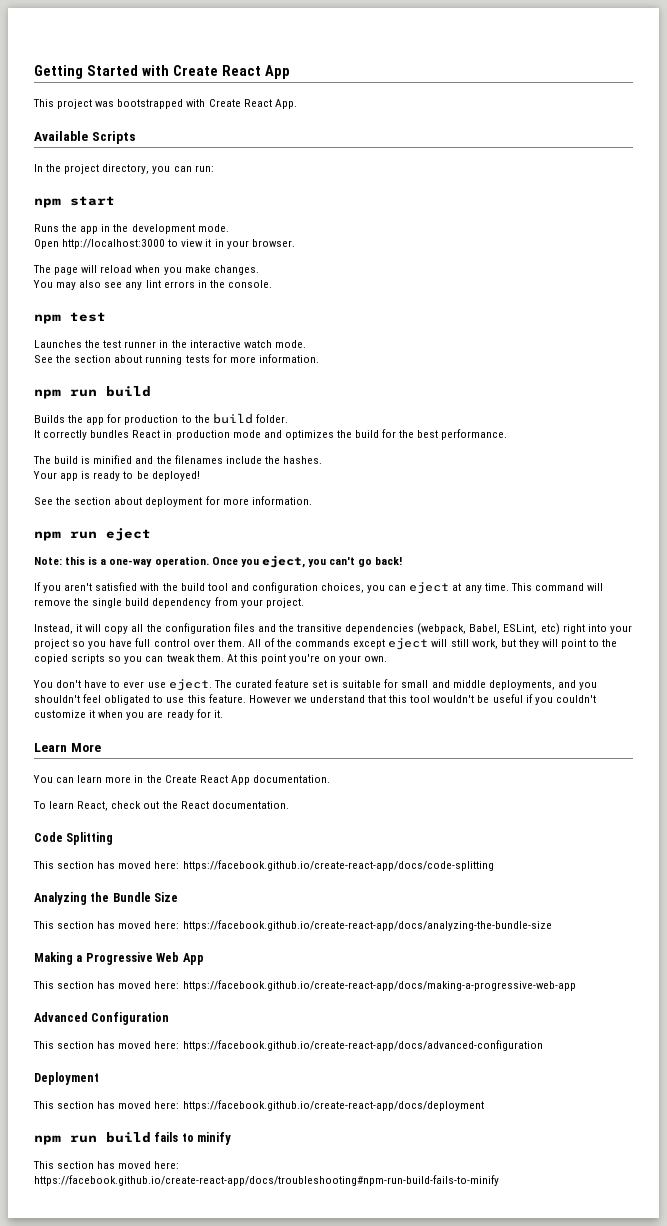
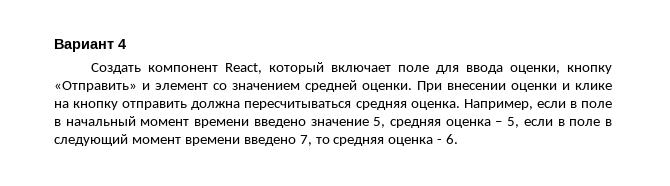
- Getting Started with Create React App
- This project was bootstrapped with Create React App.
- Available Scripts
- In the project directory, you can run:
- npm start
- Runs the app in the development mode.
- Open http://localhost:3000 to view it in your browser.
- The page will reload when you make changes.
- You may also see any lint errors in the console.
- npm test
- Launches the test runner in the interactive watch mode.
- See the section about running tests for more information.
- npm run build
- Builds the app for production to the build folder.
- It correctly bundles React in production mode and optimizes the build for the best performance.
- The build is minified and the filenames include the hashes.
- Your app is ready to be deployed!
- See the section about deployment for more information.
- npm run eject
- Note: this is a one-way operation. Once you eject, you can't go back!
- If you aren't satisfied with the build tool and configuration choices, you can eject at any time. This command will remove the single build dependency from your project.
- Instead, it will copy all the configuration files and the transitive dependencies (webpack, Babel, ESLint, etc) right into your project so you have full control over them. All of the commands except eject will still work, but they will point to the copied scripts so you can tweak them. At this point you're on your own.
- You don't have to ever use eject. The curated feature set is suitable for small and middle deployments, and you shouldn't feel obligated to use this feature. However we understand that this tool wouldn't be useful if you couldn't customize it when you are ready for it.
- Learn More
- You can learn more in the Create React App documentation.
- To learn React, check out the React documentation.
- Code Splitting
- This section has moved here: https://facebook.github.io/create-react-app/docs/code-splitting
- Analyzing the Bundle Size
- This section has moved here: https://facebook.github.io/create-react-app/docs/analyzing-the-bundle-size
- Making a Progressive Web App
- This section has moved here: https://facebook.github.io/create-react-app/docs/making-a-progressive-web-app
- Advanced Configuration
- This section has moved here: https://facebook.github.io/create-react-app/docs/advanced-configuration
- Deployment
- This section has moved here: https://facebook.github.io/create-react-app/docs/deployment
- npm run build fails to minify
- This section has moved here: https://facebook.github.io/create-react-app/docs/troubleshooting#npm-run-build-fails-to-minify
+ Вариант 4
+ Создать компонент React, который включает поле для ввода оценки, кнопку «Отправить» и элемент со значением средней оценки. При внесении оценки и клике на кнопку отправить должна пересчитываться средняя оценка. Например, если в поле в начальный момент времени введено значение 5, средняя оценка – 5, если в поле в следующий момент времени введено 7, то средняя оценка - 6.

